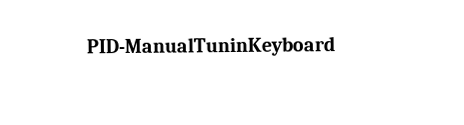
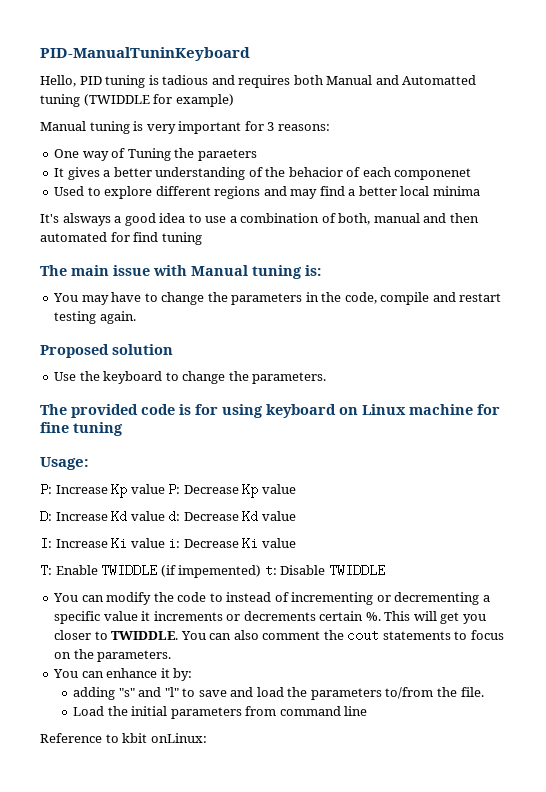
+ Hello, PID tuning is tadious and requires both Manual and Automatted tuning (TWIDDLE for example)
+ Manual tuning is very important for 3 reasons:
+ One way of Tuning the paraeters
+ It gives a better understanding of the behacior of each componenet
+ Used to explore different regions and may find a better local minima
+ It's alsways a good idea to use a combination of both, manual and then automated for find tuning
+ The main issue with Manual tuning is:
+ You may have to change the parameters in the code, compile and restart testing again.
+ Proposed solution
+ Use the keyboard to change the parameters.
+ The provided code is for using keyboard on Linux machine for fine tuning
+ Usage:
+ P: Increase Kp value P: Decrease Kp value
+ D: Increase Kd value d: Decrease Kd value
+ I: Increase Ki value i: Decrease Ki value
+ T: Enable TWIDDLE (if impemented) t: Disable TWIDDLE
+ You can modify the code to instead of incrementing or decrementing a specific value it increments or decrements certain %. This will get you closer to TWIDDLE. You can also comment the cout statements to focus on the parameters.
+ You can enhance it by:
+ adding "s" and "l" to save and load the parameters to/from the file.
+ Load the initial parameters from command line
+ Reference to kbit onLinux:

